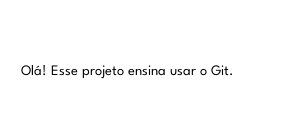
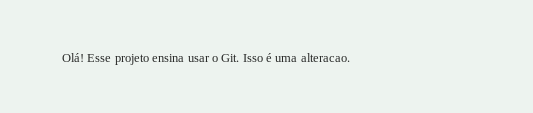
- Esse projeto ensina usar o Git.
+ Esse projeto ensina usar o Git. Isso é uma alteracao.

